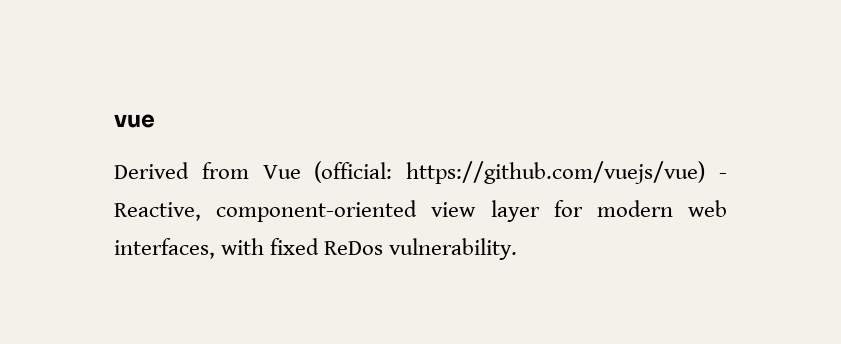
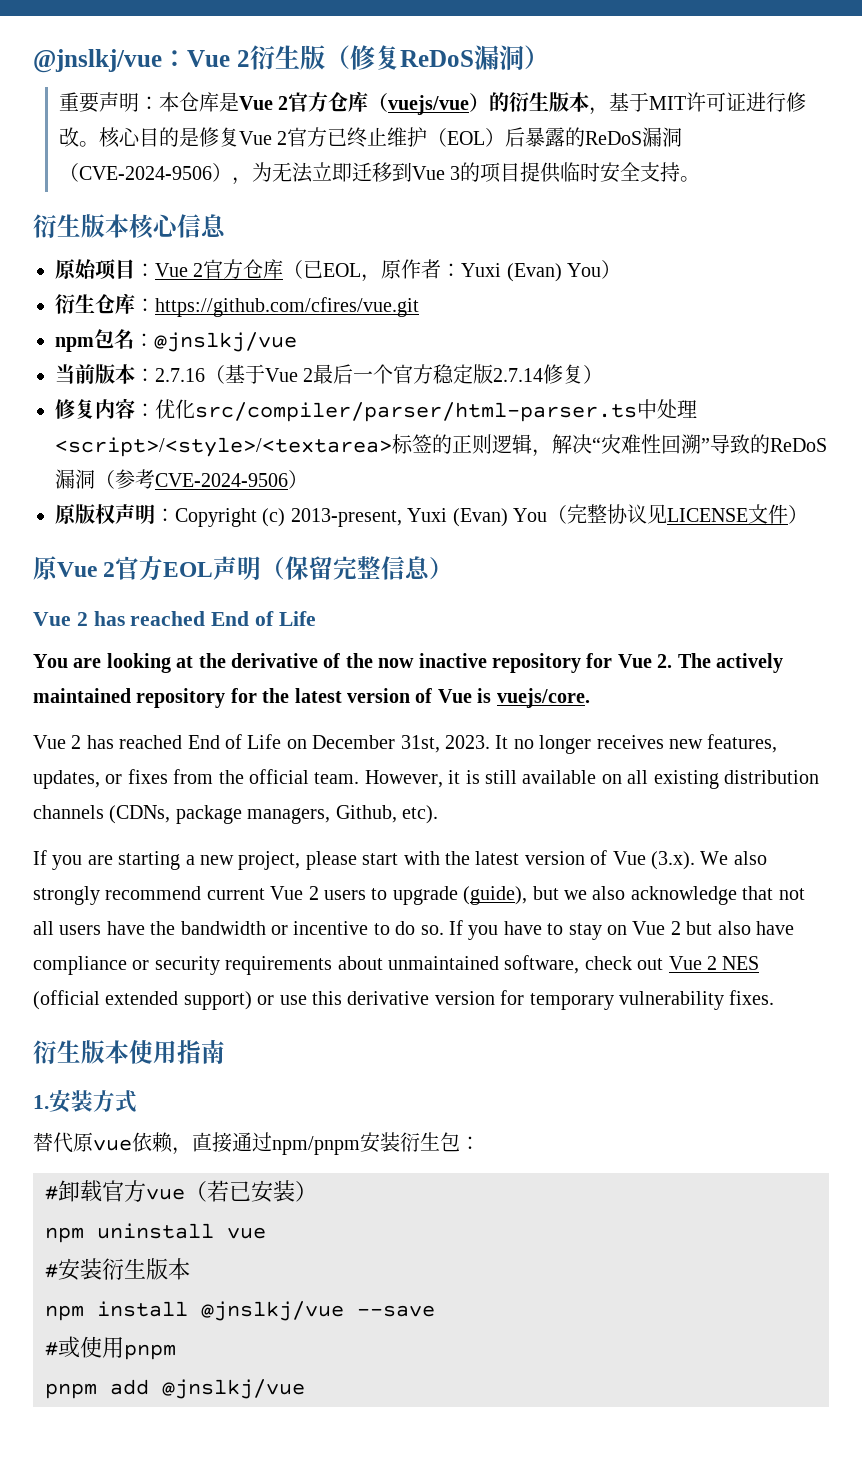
- vue
- Derived from Vue (official: https://github.com/vuejs/vue) - Reactive, component-oriented view layer for modern web interfaces, with fixed ReDos vulnerability.
+ @jnslkj/vue：Vue 2衍生版（修复ReDoS漏洞）
+ 重要声明：本仓库是Vue 2官方仓库（vuejs/vue）的衍生版本，基于MIT许可证进行修改。核心目的是修复Vue 2官方已终止维护（EOL）后暴露的ReDoS漏洞（CVE-2024-9506），为无法立即迁移到Vue 3的项目提供临时安全支持。
+ 衍生版本核心信息
+ 原始项目：Vue 2官方仓库（已EOL，原作者：Yuxi (Evan) You）
+ 衍生仓库：https://github.com/cfires/vue.git
+ npm包名：@jnslkj/vue
+ 当前版本：2.7.16（基于Vue 2最后一个官方稳定版2.7.14修复）
+ 修复内容：优化src/compiler/parser/html-parser.ts中处理<script>/<style>/<textarea>标签的正则逻辑，解决“灾难性回溯”导致的ReDoS漏洞（参考CVE-2024-9506）
+ 原版权声明：Copyright (c) 2013-present, Yuxi (Evan) You（完整协议见LICENSE文件）
+ 原Vue 2官方EOL声明（保留完整信息）
+ Vue 2 has reached End of Life
+ You are looking at the derivative of the now inactive repository for Vue 2. The actively maintained repository for the latest version of Vue is vuejs/core.
+ Vue 2 has reached End of Life on December 31st, 2023. It no longer receives new features, updates, or fixes from the official team. However, it is still available on all existing distribution channels (CDNs, package managers, Github, etc).
+ If you are starting a new project, please start with the latest version of Vue (3.x). We also strongly recommend current Vue 2 users to upgrade (guide), but we also acknowledge that not all users have the bandwidth or incentive to do so. If you have to stay on Vue 2 but also have compliance or security requirements about unmaintained software, check out Vue 2 NES (official extended support) or use this derivative version for temporary vulnerability fixes.
+ 衍生版本使用指南
+ 1.安装方式
+ 替代原vue依赖，直接通过npm/pnpm安装衍生包：
+ #卸载官方vue（若已安装）
+ npm uninstall vue
+ #安装衍生版本
+ npm install @jnslkj/vue --save
+ #或使用pnpm
+ pnpm add @jnslkj/vue

